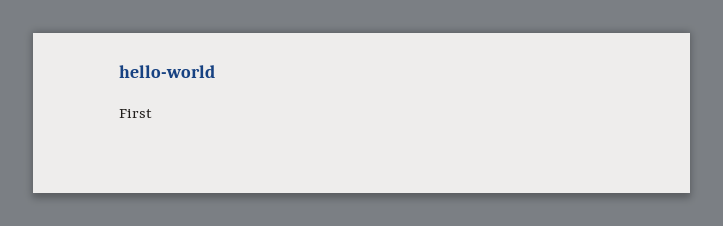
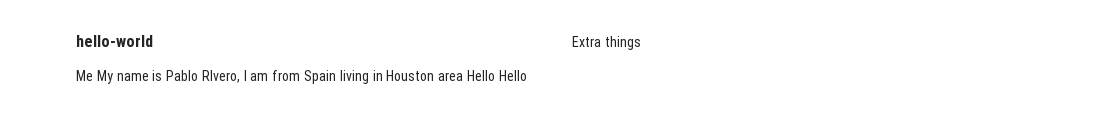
- First
+ Me My name is Pablo RIvero, I am from Spain living in Houston area Hello Hello Extra things

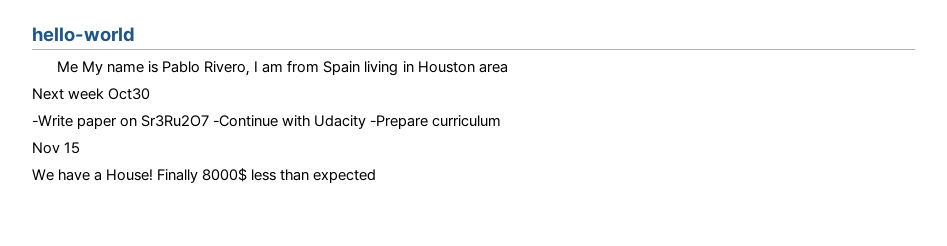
- Me My name is Pablo RIvero, I am from Spain living in Houston area Hello Hello Extra things
+ Me My name is Pablo Rivero, I am from Spain living in Houston area
+ Next week Oct30
+ -Write paper on Sr3Ru2O7 -Continue with Udacity -Prepare curriculum
+ Nov 15
+ We have a House! Finally 8000$ less than expected

